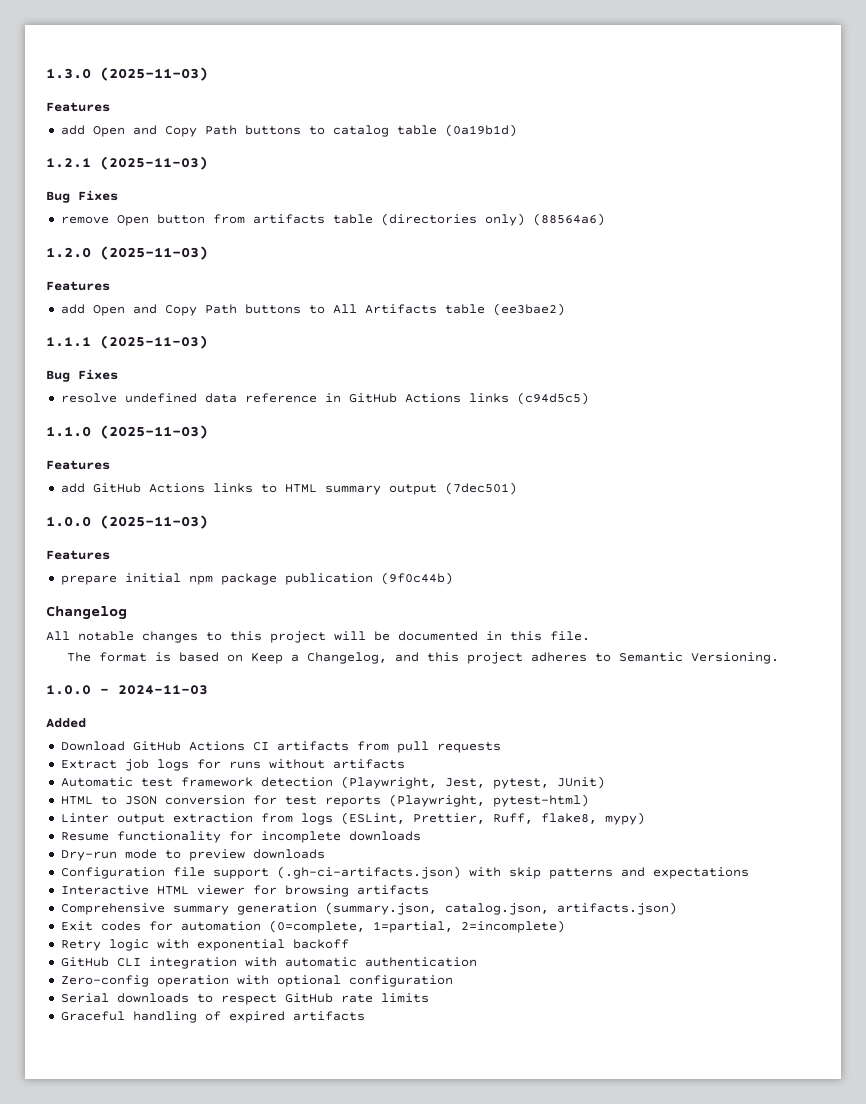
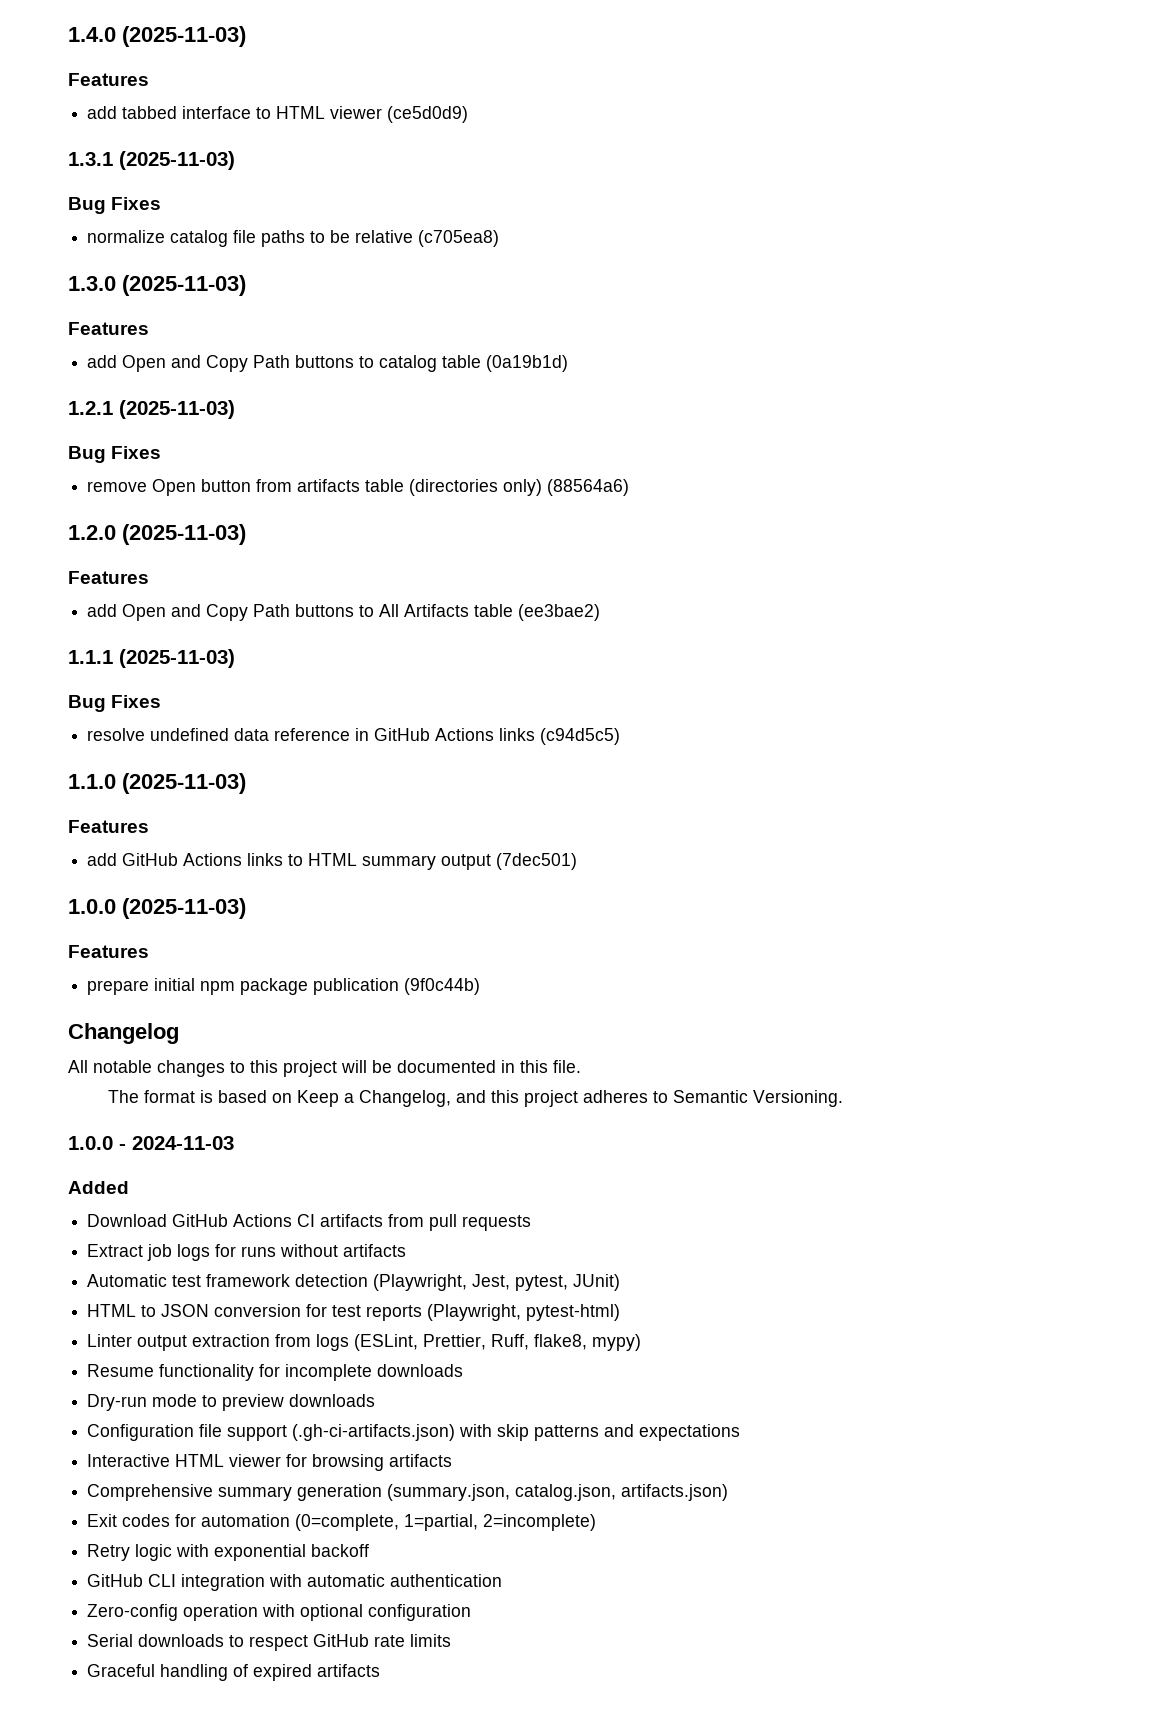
+ 1.4.0 (2025-11-03)
+ Features
+ add tabbed interface to HTML viewer (ce5d0d9)
+ 1.3.1 (2025-11-03)
+ Bug Fixes
+ normalize catalog file paths to be relative (c705ea8)

